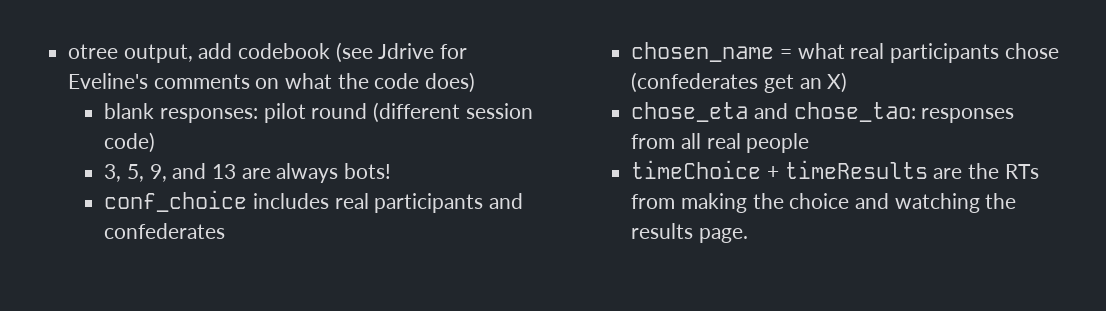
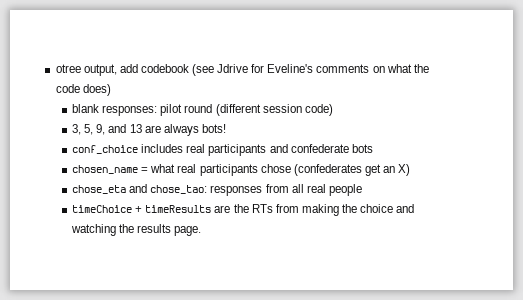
- conf_choice includes real participants and confederates
+ conf_choice includes real participants and confederate bots

